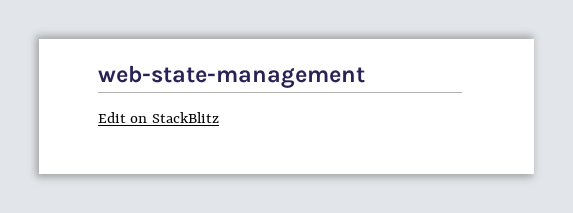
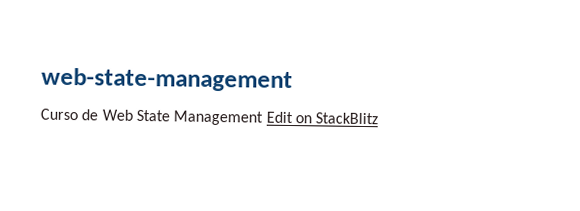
- Edit on StackBlitz
+ Curso de Web State Management Edit on StackBlitz

